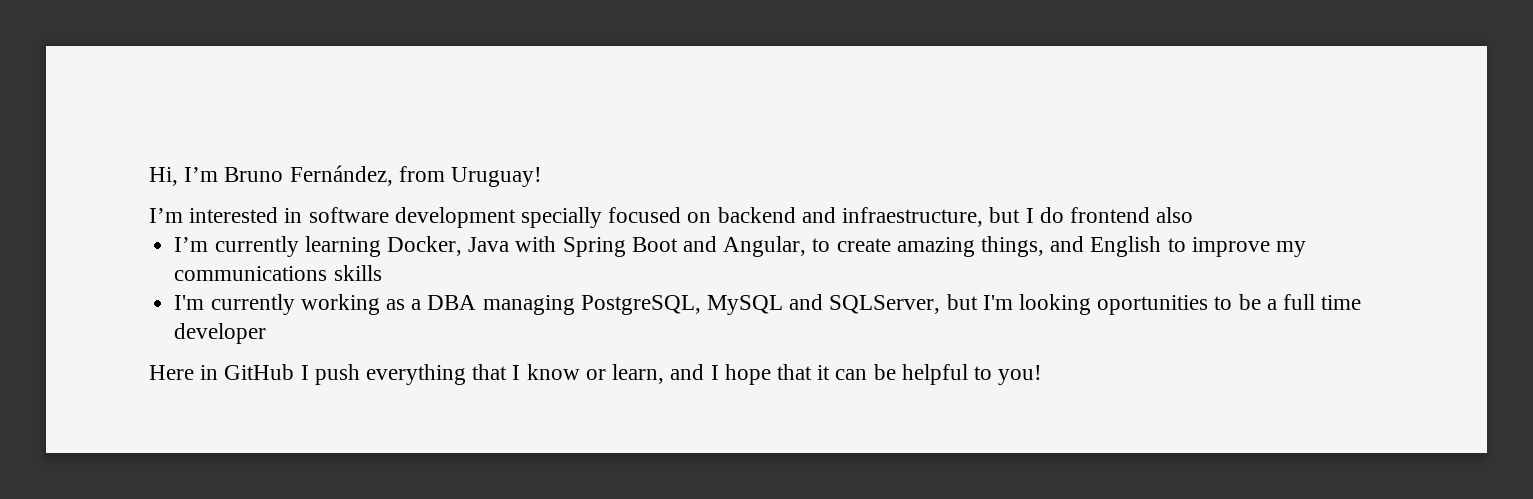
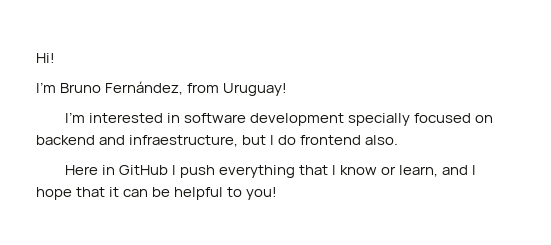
- Hi, I’m Bruno Fernández, from Uruguay!
+ Hi!
+ I’m Bruno Fernández, from Uruguay!
- I’m interested in software development specially focused on backend and infraestructure, but I do frontend also
- I’m currently learning Docker, Java with Spring Boot and Angular, to create amazing things, and English to improve my communications skills
- I'm currently working as a DBA managing PostgreSQL, MySQL and SQLServer, but I'm looking oportunities to be a full time developer
+ I’m interested in software development specially focused on backend and infraestructure, but I do frontend also.

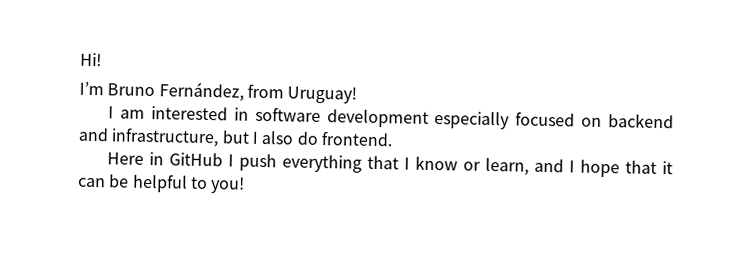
- I’m interested in software development specially focused on backend and infraestructure, but I do frontend also.
+ I am interested in software development especially focused on backend and infrastructure, but I also do frontend.

